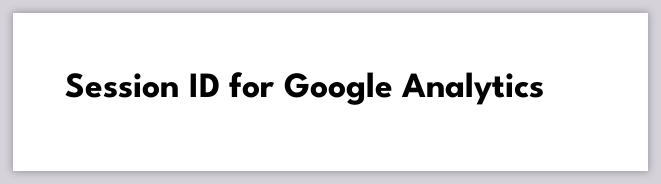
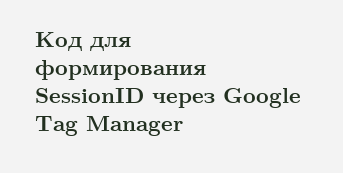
- Session ID for Google Analytics
+ Код для формирования SessionID через Google Tag Manager

